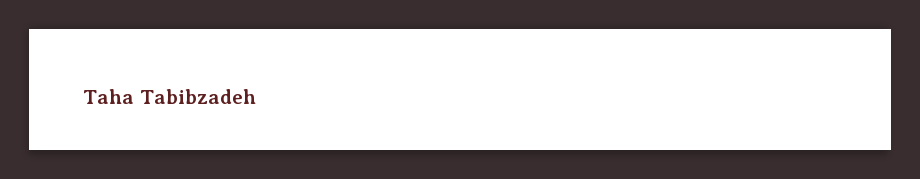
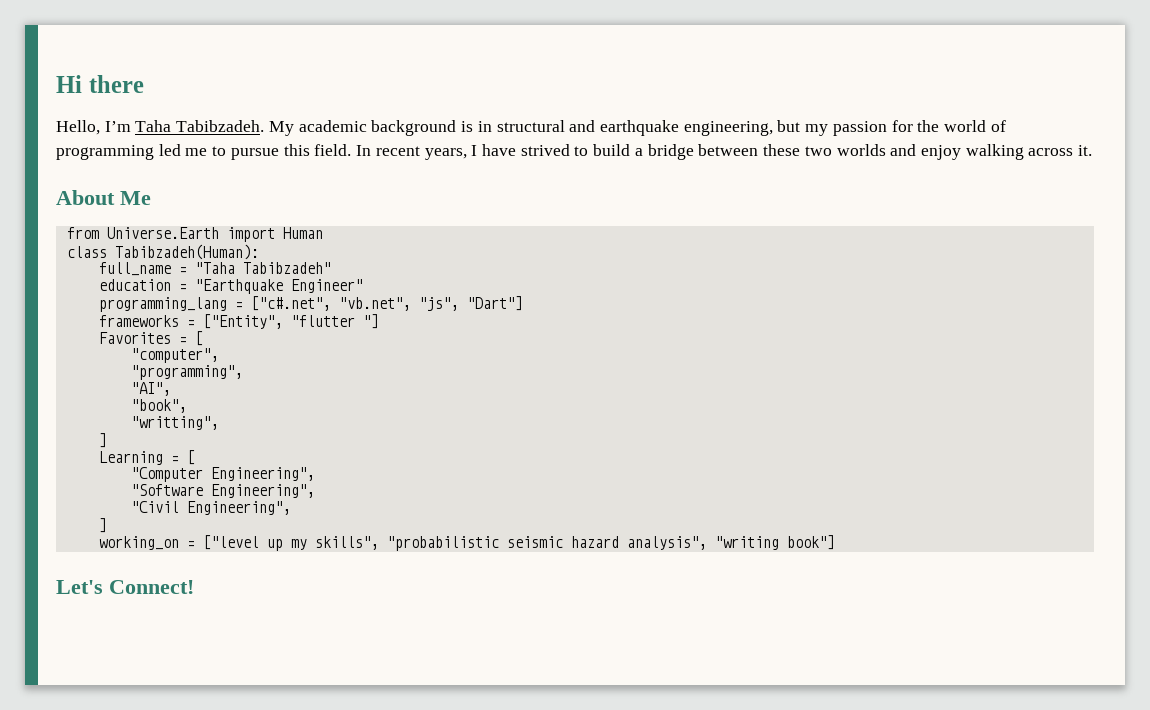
- Taha Tabibzadeh
+ Hi there
+ Hello, I’m Taha Tabibzadeh. My academic background is in structural and earthquake engineering, but my passion for the world of programming led me to pursue this field. In recent years, I have strived to build a bridge between these two worlds and enjoy walking across it.
+ About Me
+ from Universe.Earth import Human
+ class Tabibzadeh(Human):
+ full_name = "Taha Tabibzadeh"
+ education = "Earthquake Engineer"
+ programming_lang = ["c#.net", "vb.net", "js", "Dart"]
+ frameworks = ["Entity", "flutter "]
+ Favorites = [
+ "computer",
+ "programming",
+ "AI",
+ "book",
+ "writting",
+ ]
+ Learning = [
+ "Computer Engineering",
+ "Software Engineering",
+ "Civil Engineering",
+ ]
+ working_on = ["level up my skills", "probabilistic seismic hazard analysis", "writing book"]
+ Let's Connect!

